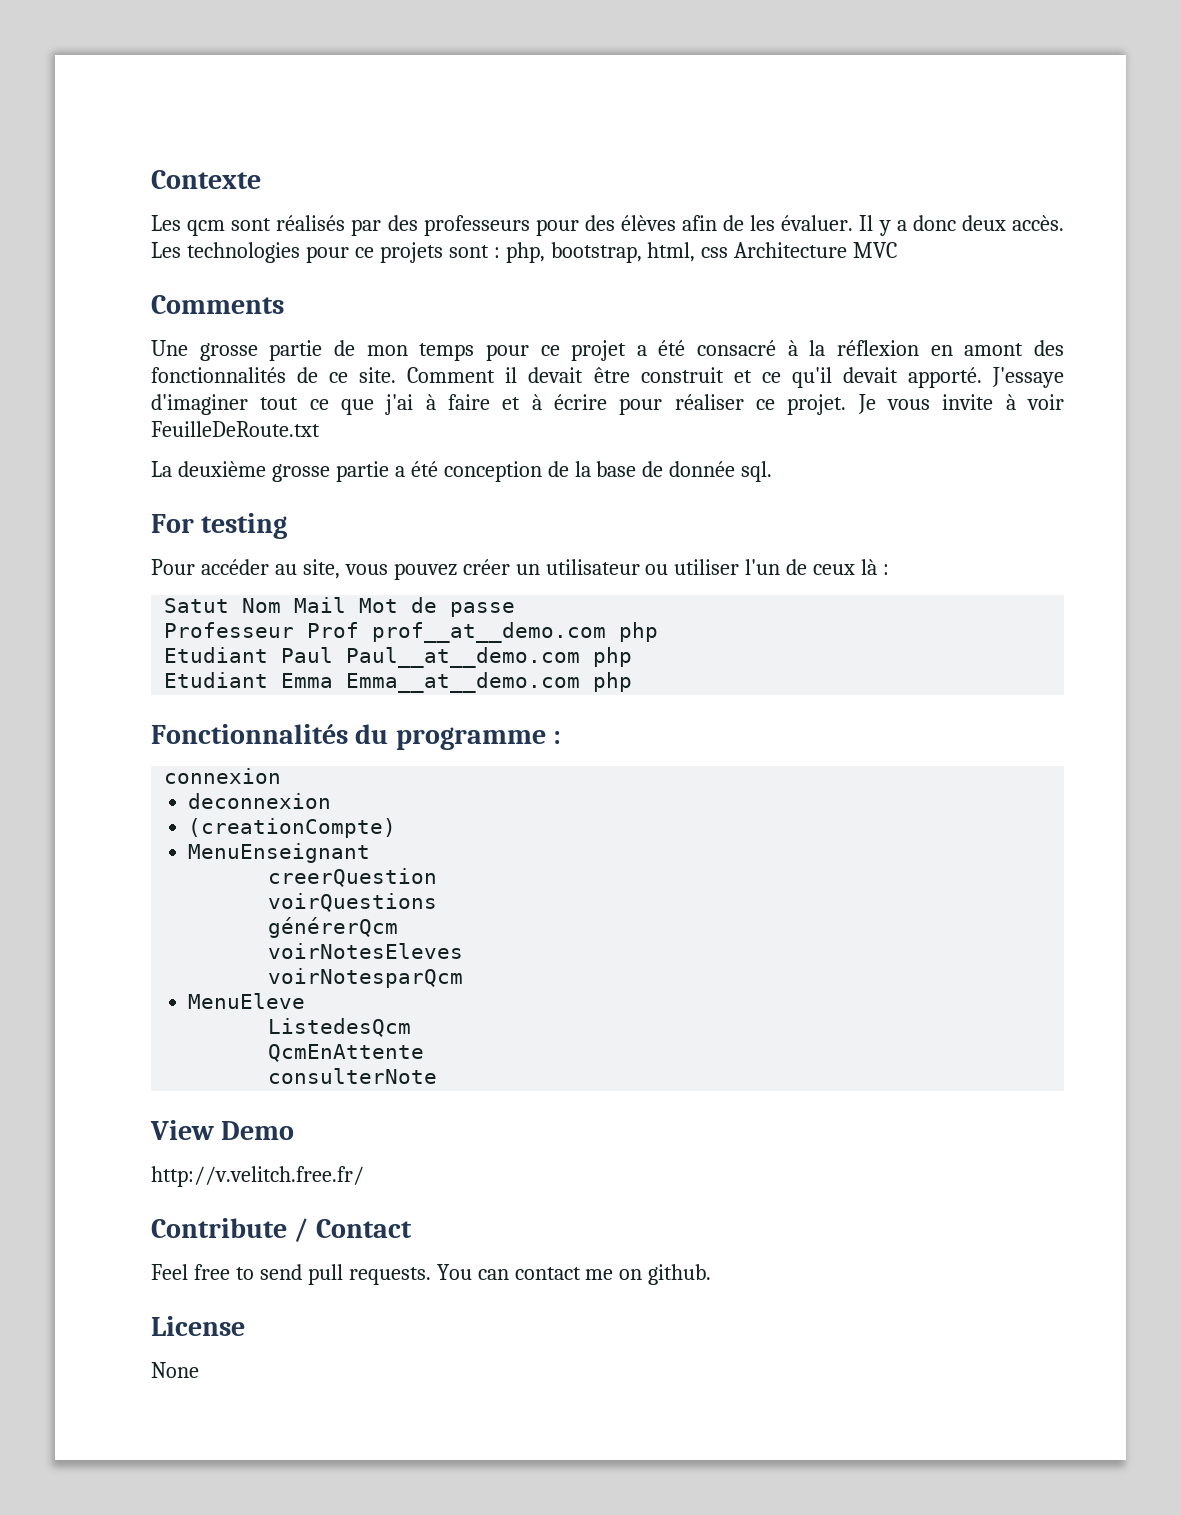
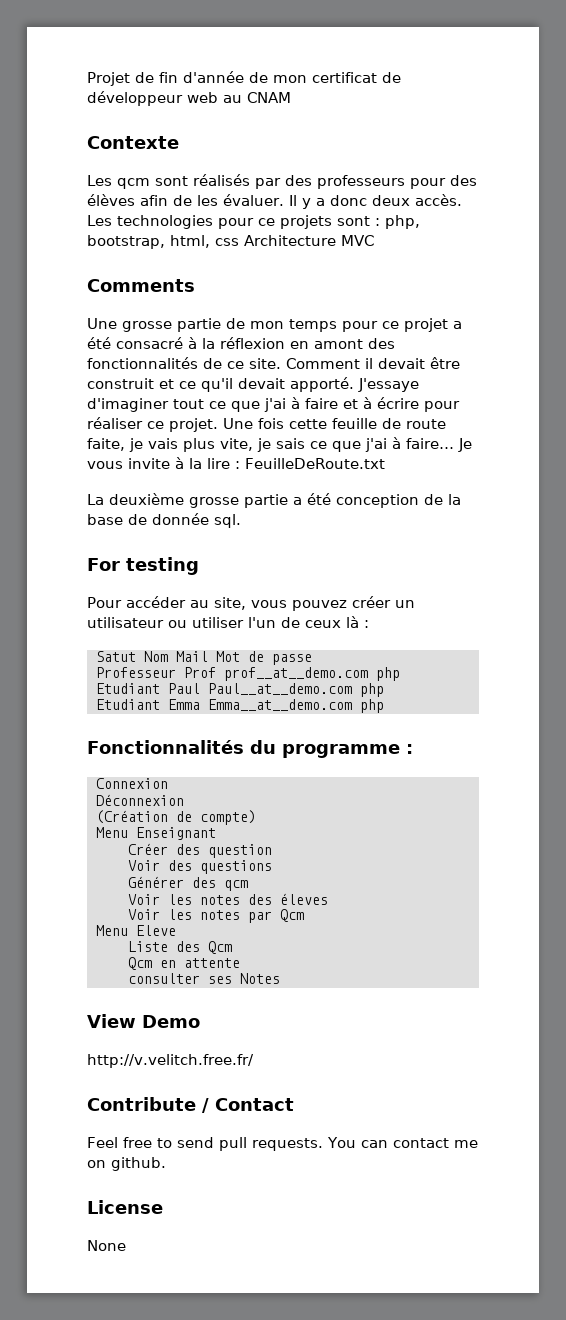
+ Projet de fin d'année de mon certificat de développeur web au CNAM
+ Une fois cette feuille de route faite, je vais plus vite, je sais ce que j'ai à faire…
- Je vous invite à voir FeuilleDeRoute.txt
+ Je vous invite à la lire : FeuilleDeRoute.txt
- connexion
- deconnexion
- (creationCompte)
- MenuEnseignant
- creerQuestion
- voirQuestions
- générerQcm
- voirNotesEleves
- voirNotesparQcm
- MenuEleve
- ListedesQcm
- QcmEnAttente
- consulterNote
+ Connexion
+ Déconnexion
+ (Création de compte)
+ Menu Enseignant
+ Créer des question
+ Voir des questions
+ Générer des qcm
+ Voir les notes des éleves
+ Voir les notes par Qcm
+ Menu Eleve
+ Liste des Qcm
+ Qcm en attente
+ consulter ses Notes

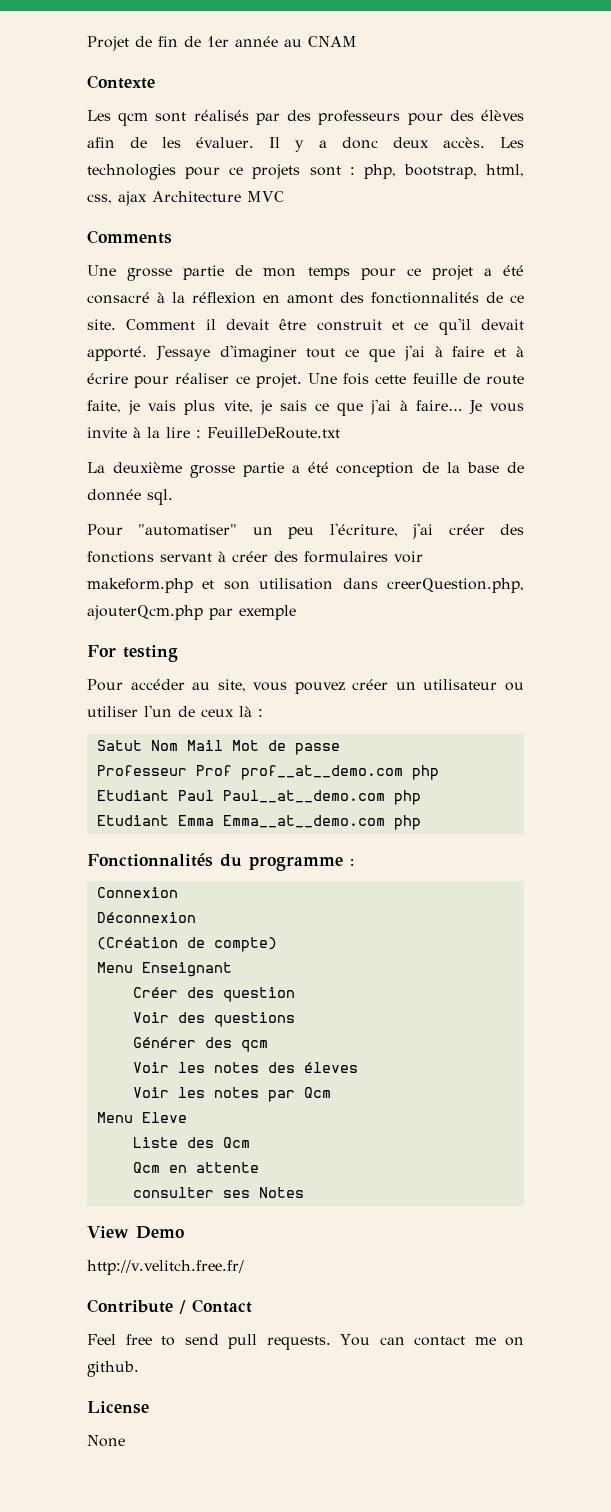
- Projet de fin d'année de mon certificat de développeur web au CNAM
+ Projet de fin de 1er année au CNAM
- Les technologies pour ce projets sont : php, bootstrap, html, css Architecture MVC
+ Les technologies pour ce projets sont : php, bootstrap, html, css, ajax Architecture MVC
+ Pour "automatiser" un peu l'écriture, j'ai créer des fonctions servant à créer des formulaires voir makeform.php et son utilisation dans creerQuestion.php, ajouterQcm.php par exemple

